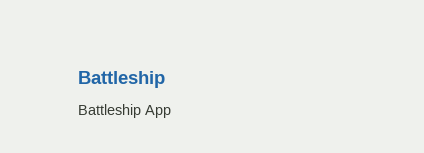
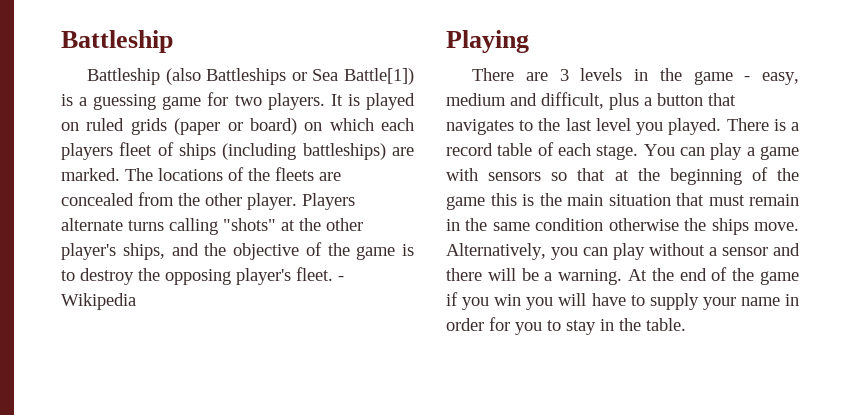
- Battleship App
+ Battleship (also Battleships or Sea Battle[1]) is a guessing game for two players. It is played on ruled grids (paper or board) on which each players fleet of ships (including battleships) are marked. The locations of the fleets are concealed from the other player. Players alternate turns calling "shots" at the other player's ships, and the objective of the game is to destroy the opposing player's fleet. - Wikipedia
+ Playing
+ There are 3 levels in the game - easy, medium and difficult, plus a button that navigates to the last level you played. There is a record table of each stage. You can play a game with sensors so that at the beginning of the game this is the main situation that must remain in the same condition otherwise the ships move. Alternatively, you can play without a sensor and there will be a warning. At the end of the game if you win you will have to supply your name in order for you to stay in the table.

